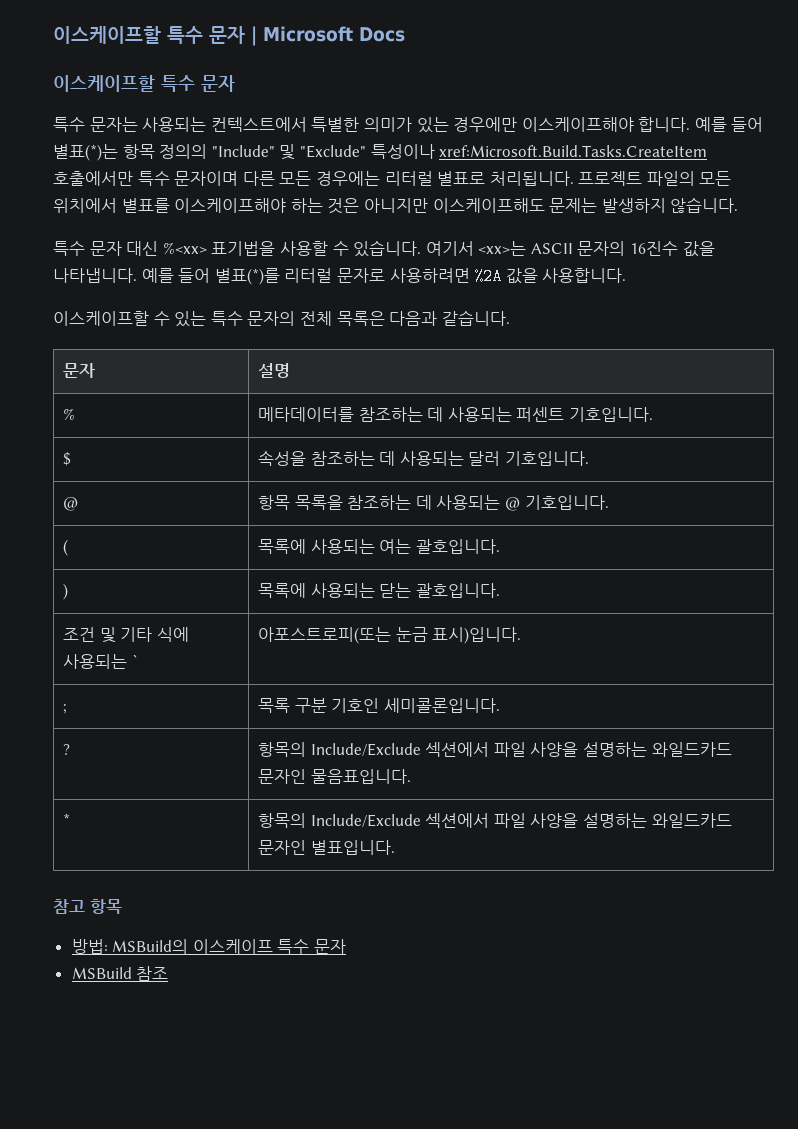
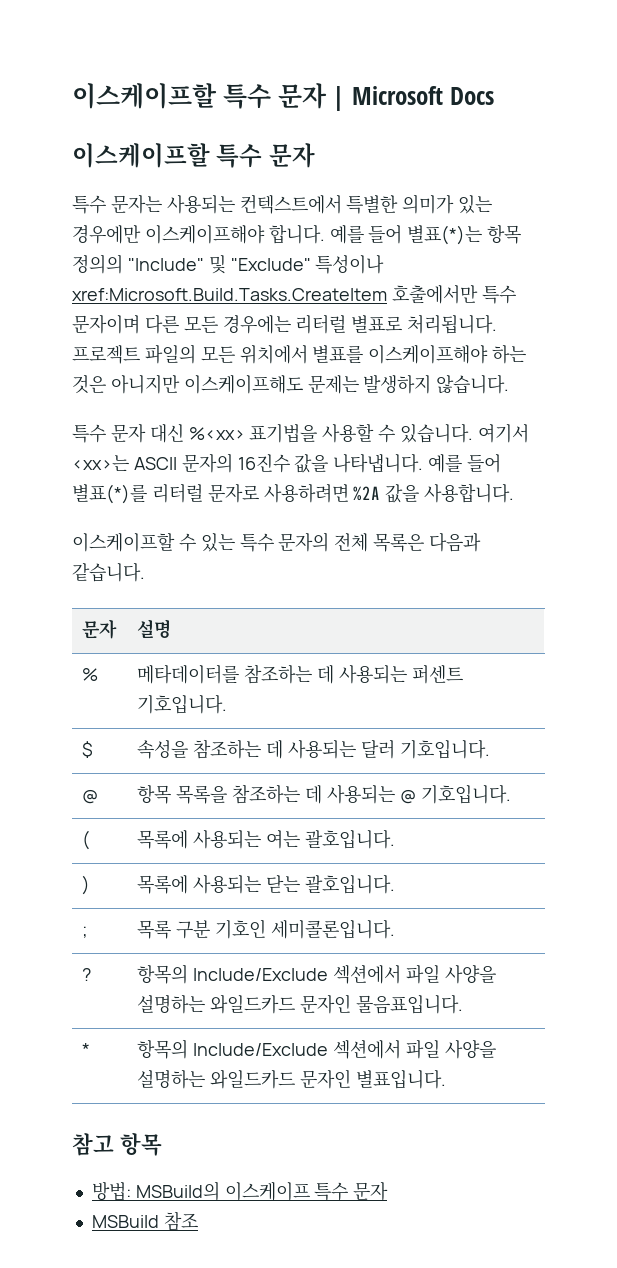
- 조건 및 기타 식에 사용되는 ` | 아포스트로피(또는 눈금 표시)입니다.

